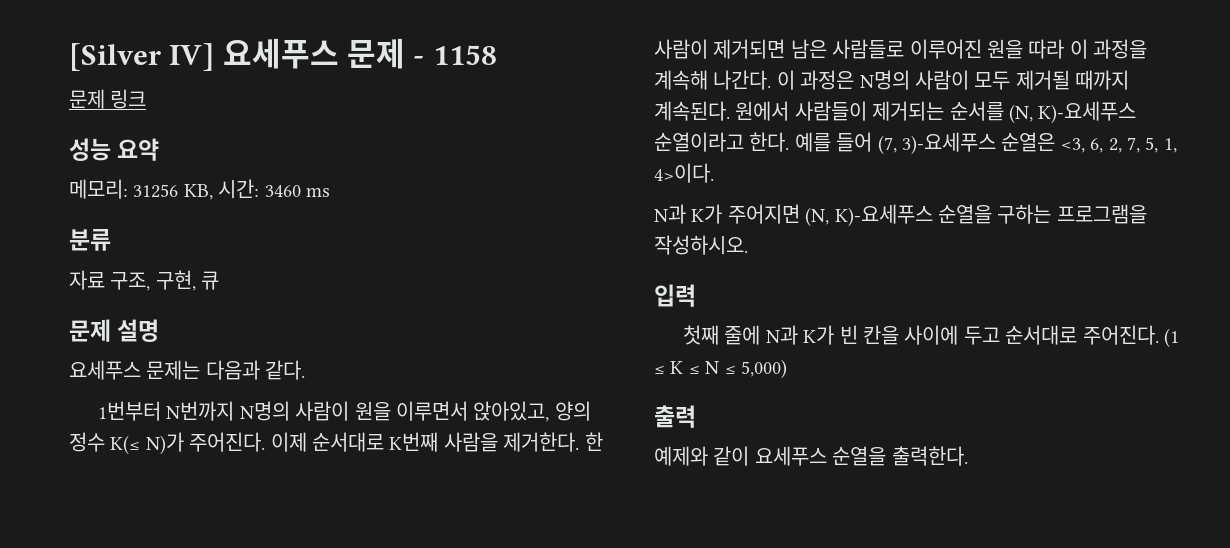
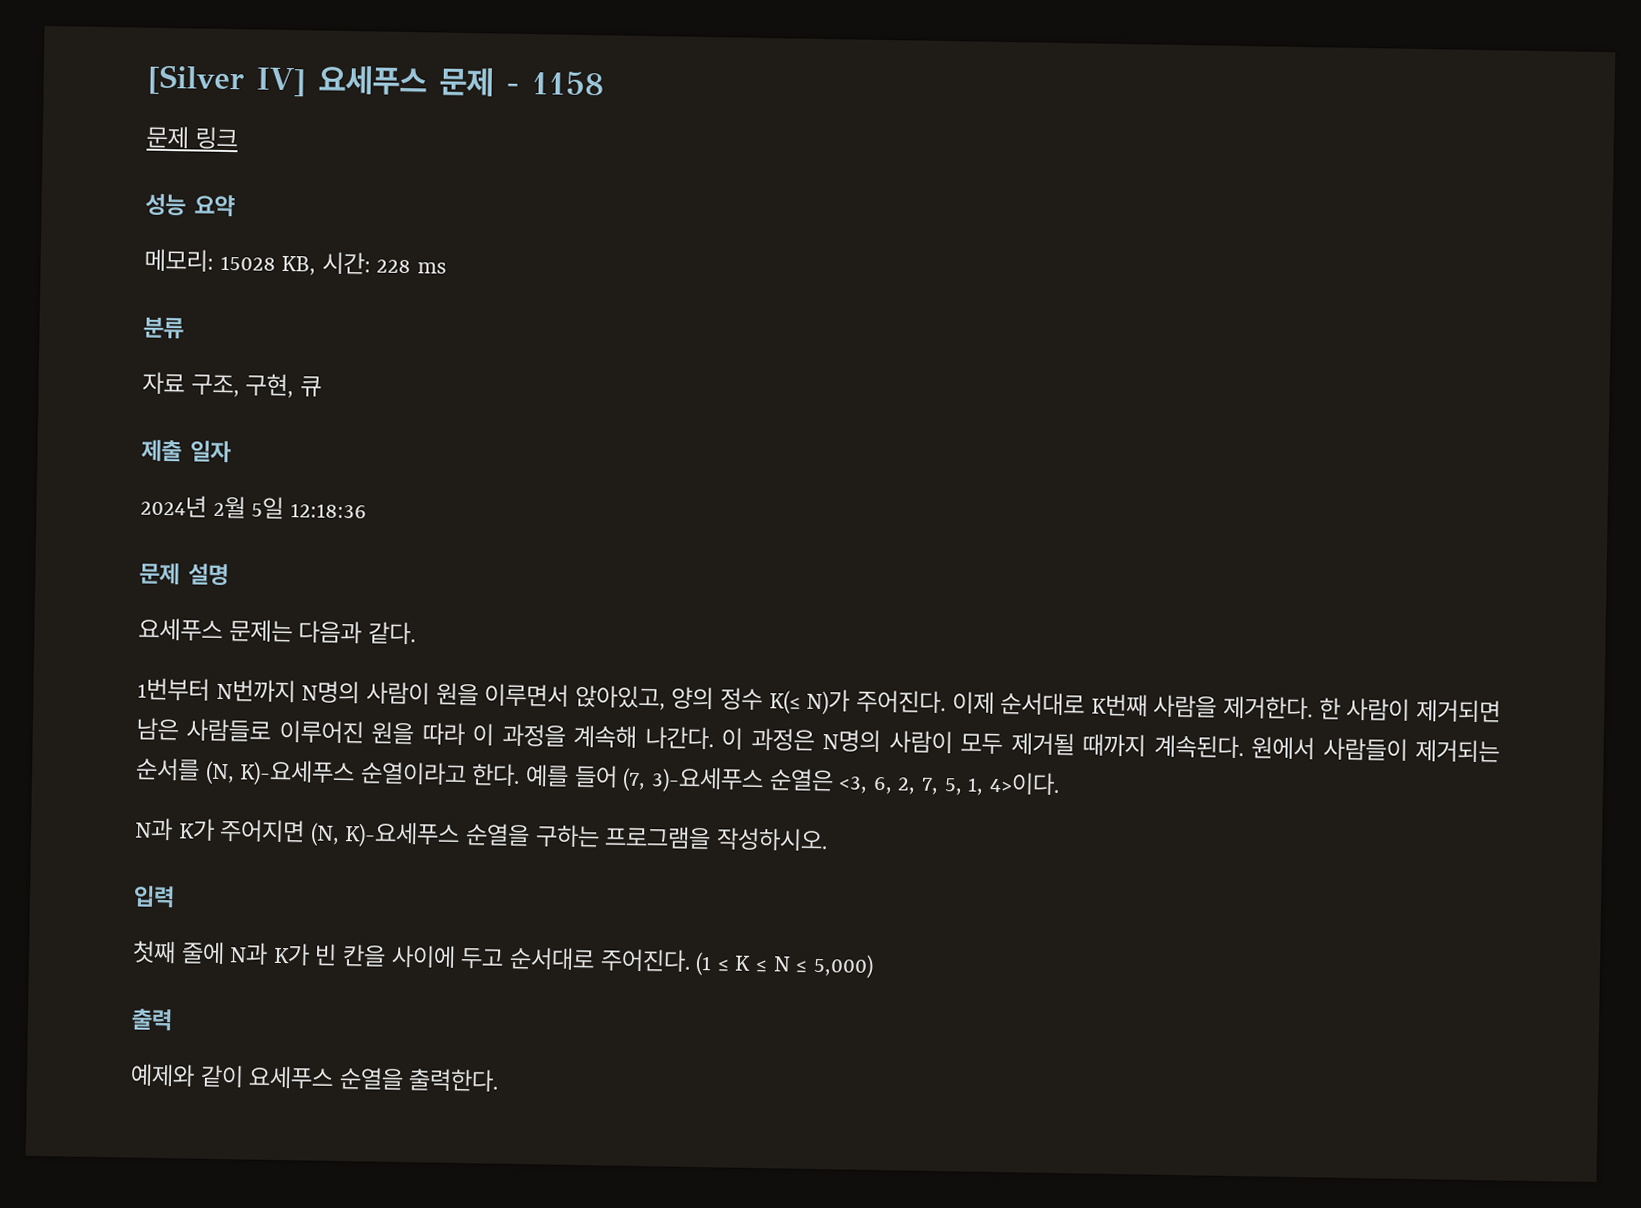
- 메모리: 31256 KB, 시간: 3460 ms
+ 메모리: 15028 KB, 시간: 228 ms
+ 제출 일자
+ 2024년 2월 5일 12:18:36

